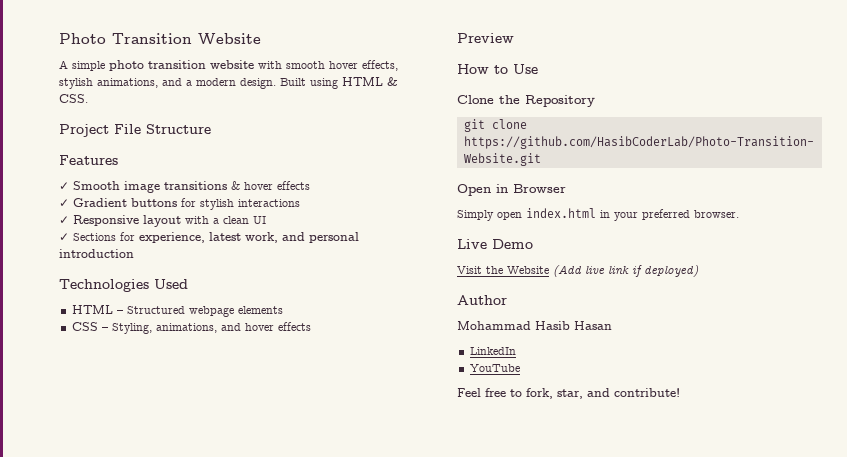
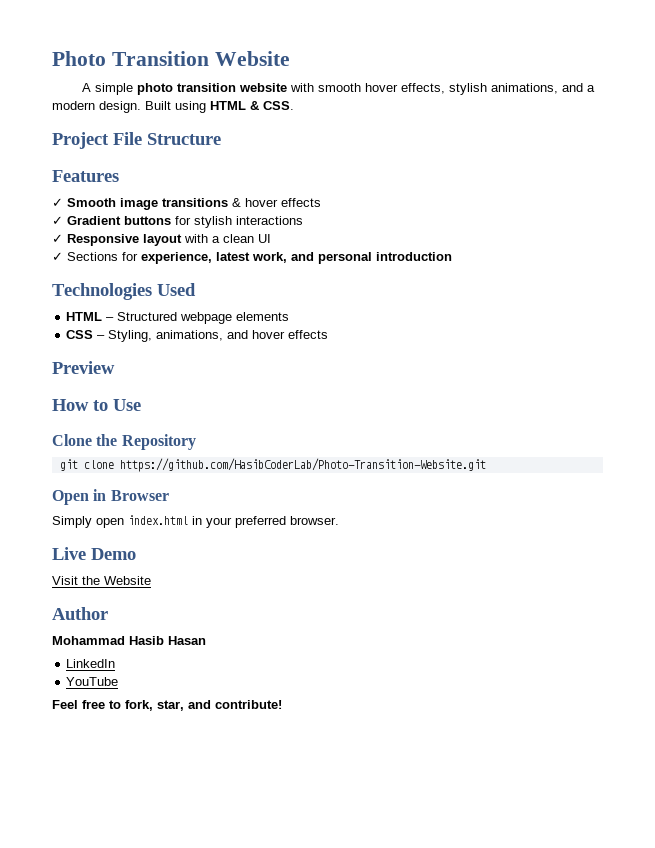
- Visit the Website (Add live link if deployed)
+ Visit the Website

